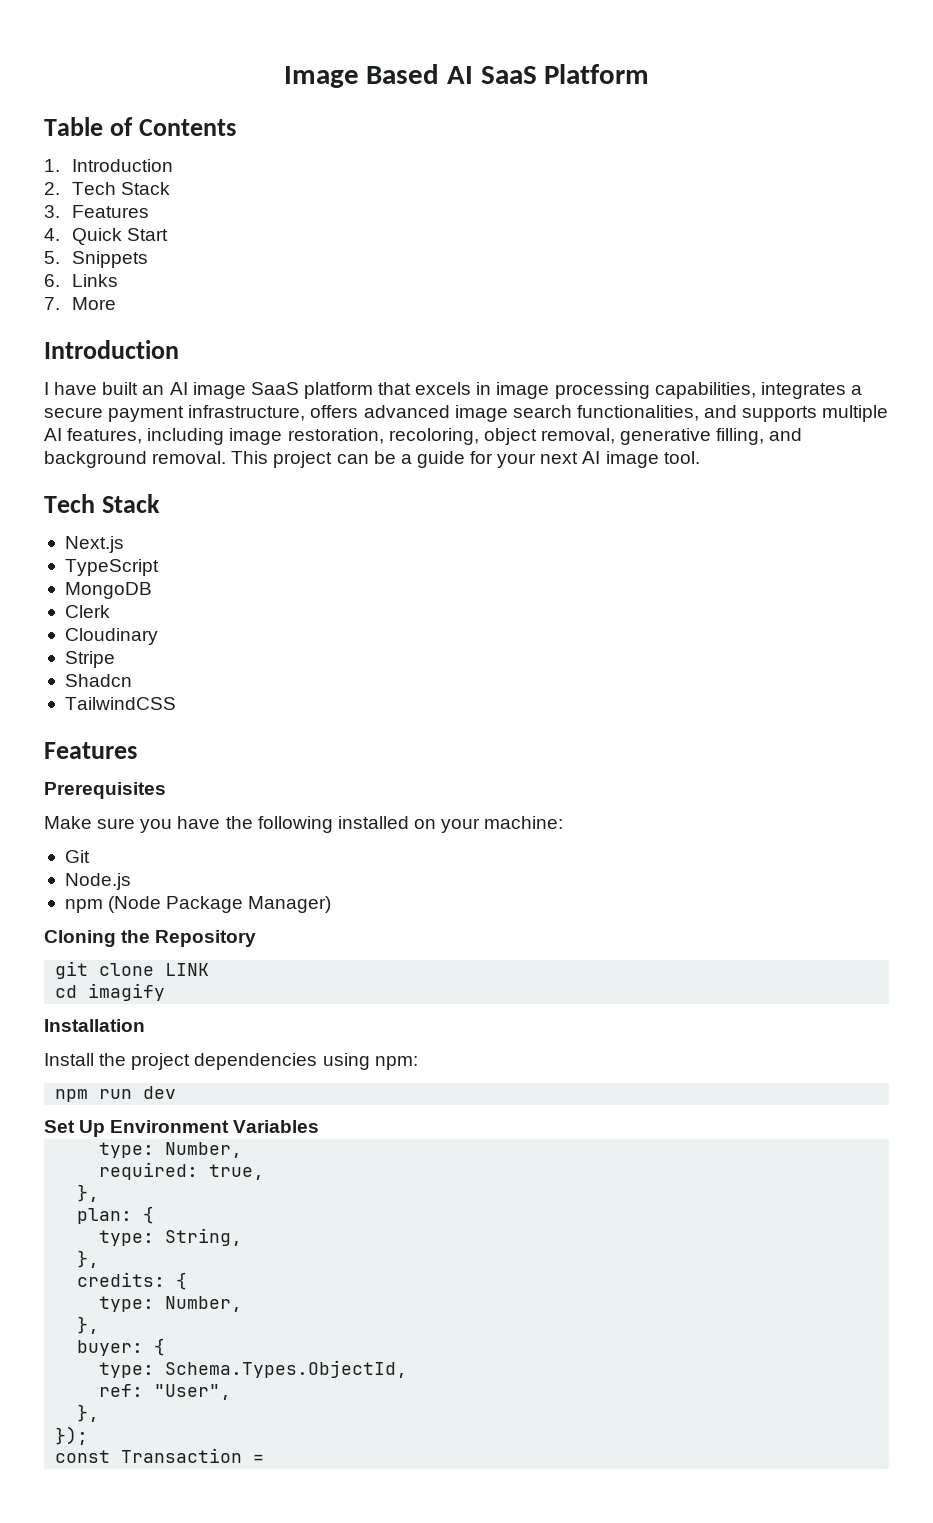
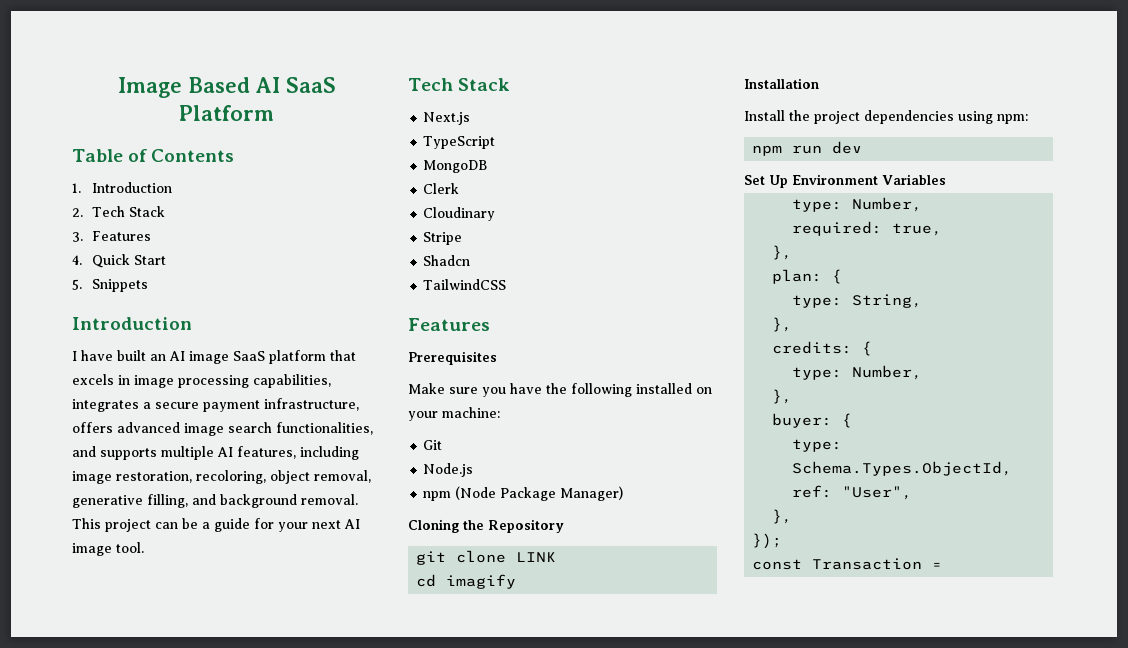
- 6. Links
- 7. More

